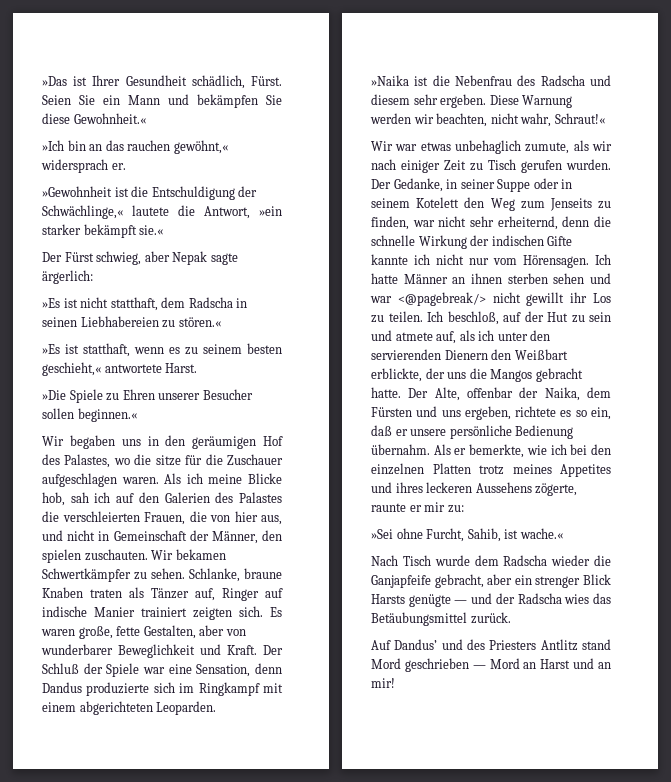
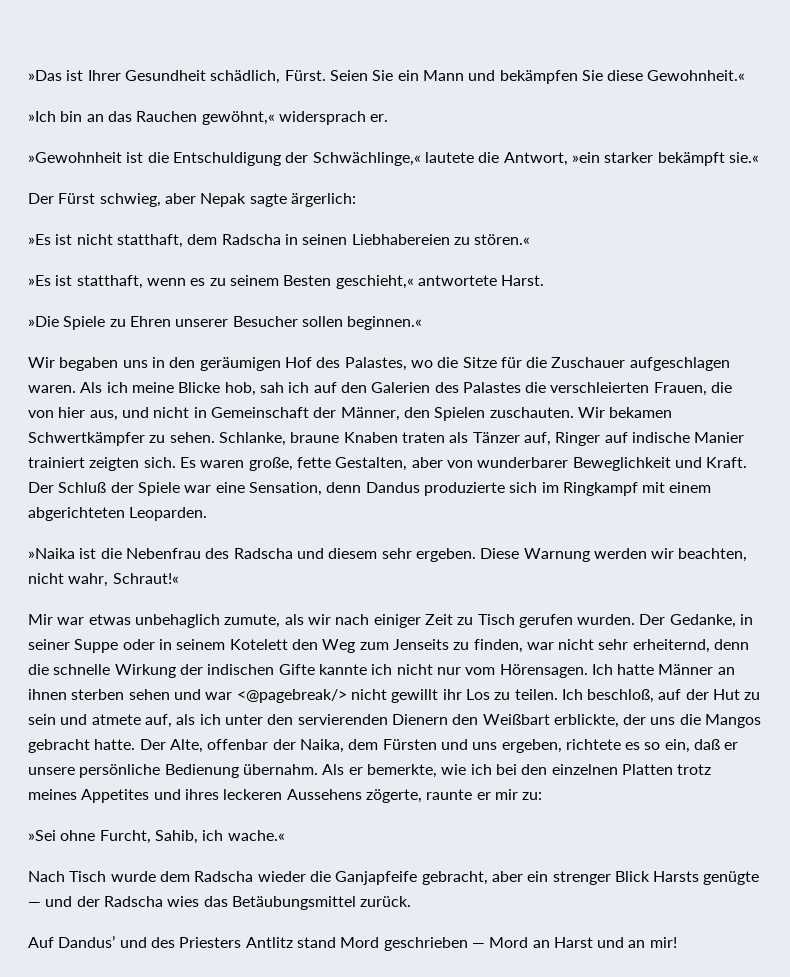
- »Ich bin an das rauchen gewöhnt,« widersprach er.
+ »Ich bin an das Rauchen gewöhnt,« widersprach er.
- »Es ist statthaft, wenn es zu seinem besten geschieht,« antwortete Harst.
+ »Es ist statthaft, wenn es zu seinem Besten geschieht,« antwortete Harst.
- Wir begaben uns in den geräumigen Hof des Palastes, wo die sitze für die Zuschauer aufgeschlagen waren.
+ Wir begaben uns in den geräumigen Hof des Palastes, wo die Sitze für die Zuschauer aufgeschlagen waren.
- Als ich meine Blicke hob, sah ich auf den Galerien des Palastes die verschleierten Frauen, die von hier aus, und nicht in Gemeinschaft der Männer, den spielen zuschauten.
+ Als ich meine Blicke hob, sah ich auf den Galerien des Palastes die verschleierten Frauen, die von hier aus, und nicht in Gemeinschaft der Männer, den Spielen zuschauten.
- Wir war etwas unbehaglich zumute, als wir nach einiger Zeit zu Tisch gerufen wurden.
+ Mir war etwas unbehaglich zumute, als wir nach einiger Zeit zu Tisch gerufen wurden.
- »Sei ohne Furcht, Sahib, ist wache.«
+ »Sei ohne Furcht, Sahib, ich wache.«

